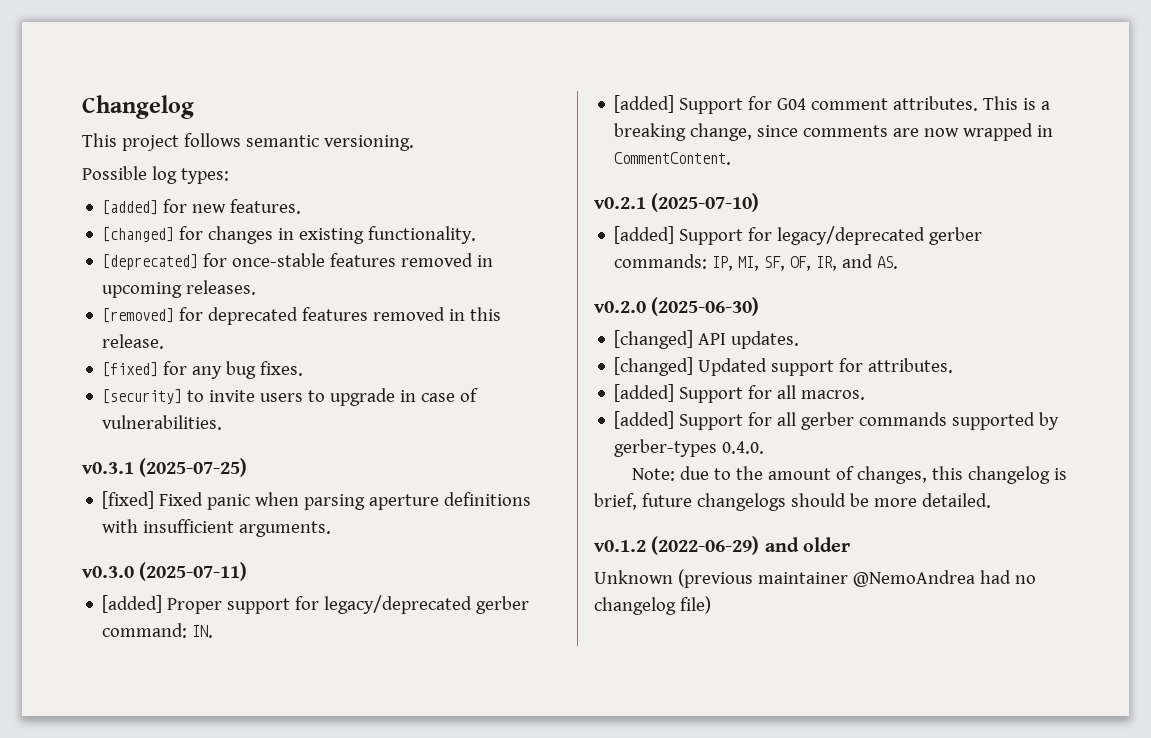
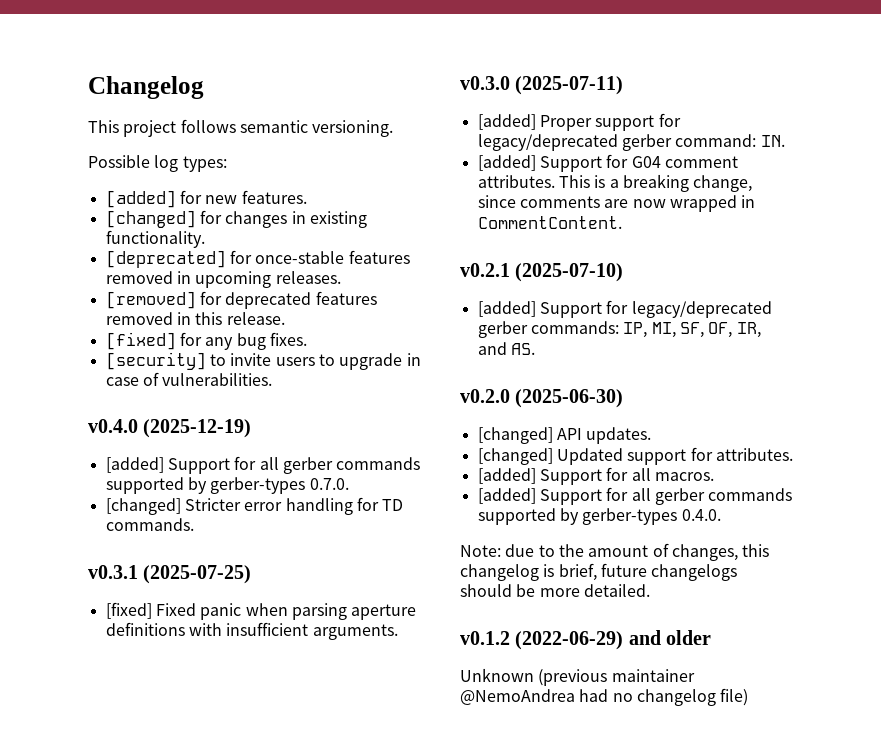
+ v0.4.0 (2025-12-19)
+ [added] Support for all gerber commands supported by gerber-types 0.7.0.
+ [changed] Stricter error handling for TD commands.

